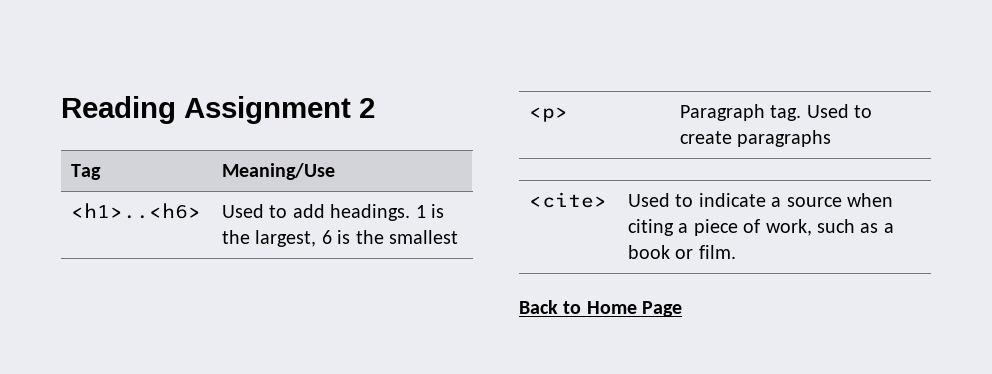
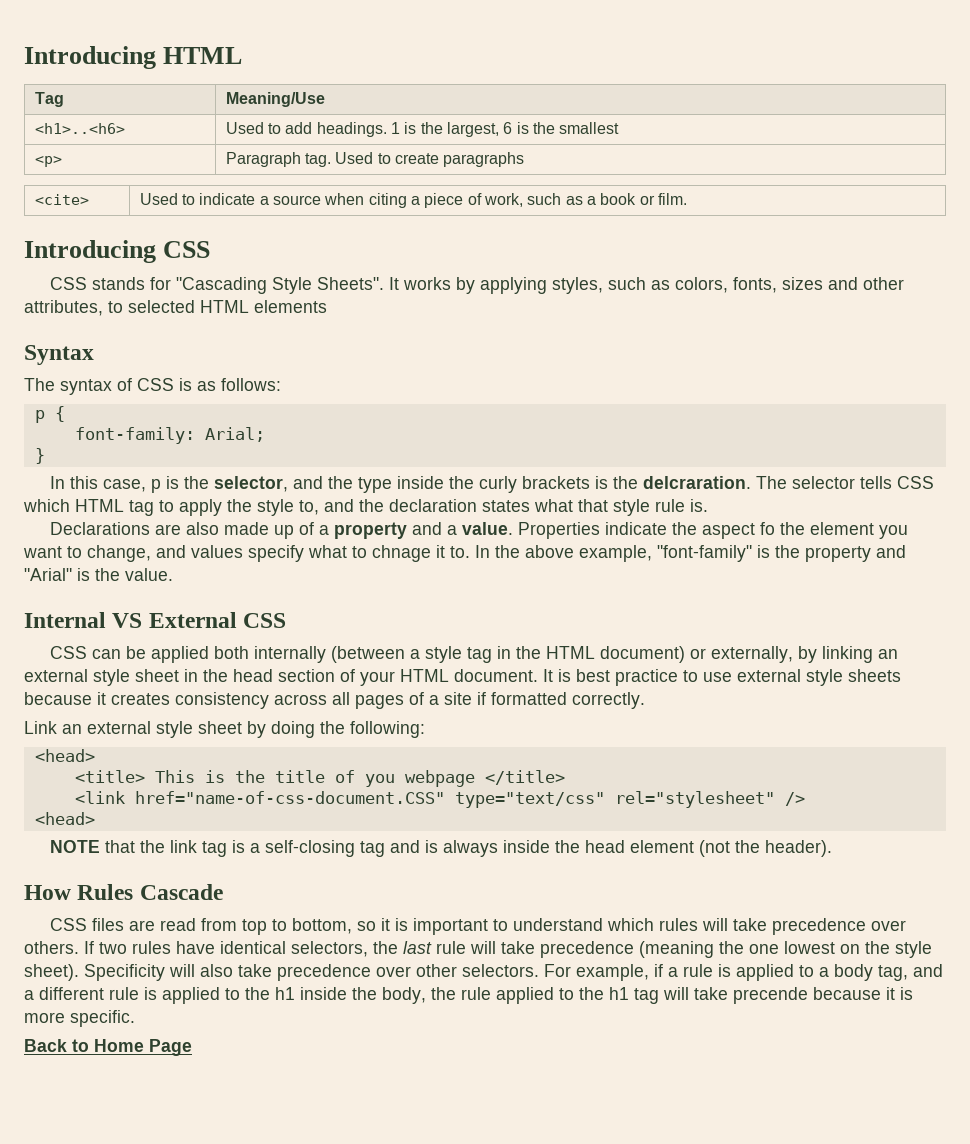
- Reading Assignment 2
+ Introducing HTML
+ Introducing CSS
+ CSS stands for "Cascading Style Sheets". It works by applying styles, such as colors, fonts, sizes and other attributes, to selected HTML elements
+ Syntax
+ The syntax of CSS is as follows:
+ p {
+ font-family: Arial;
+ }
+ In this case, p is the selector, and the type inside the curly brackets is the delcraration. The selector tells CSS which HTML tag to apply the style to, and the declaration states what that style rule is.
+ Declarations are also made up of a property and a value. Properties indicate the aspect fo the element you want to change, and values specify what to chnage it to. In the above example, "font-family" is the property and "Arial" is the value.
+ Internal VS External CSS
+ CSS can be applied both internally (between a style tag in the HTML document) or externally, by linking an external style sheet in the head section of your HTML document. It is best practice to use external style sheets because it creates consistency across all pages of a site if formatted correctly.
+ Link an external style sheet by doing the following:
+ <head>
+ <title> This is the title of you webpage </title>
+ <link href="name-of-css-document.CSS" type="text/css" rel="stylesheet" />
+ <head>
+ NOTE that the link tag is a self-closing tag and is always inside the head element (not the header).
+ How Rules Cascade
+ CSS files are read from top to bottom, so it is important to understand which rules will take precedence over others. If two rules have identical selectors, the last rule will take precedence (meaning the one lowest on the style sheet). Specificity will also take precedence over other selectors. For example, if a rule is applied to a body tag, and a different rule is applied to the h1 inside the body, the rule applied to the h1 tag will take precende because it is more specific.

